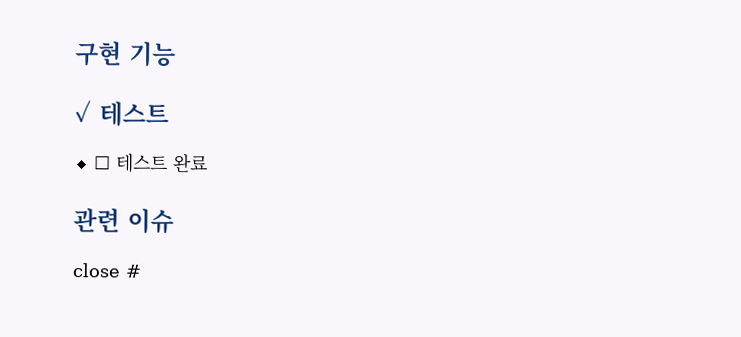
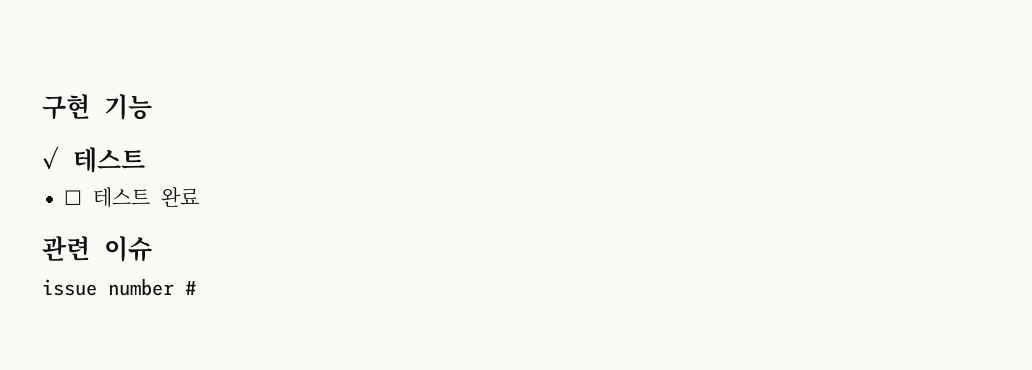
- close #
+ issue number #

